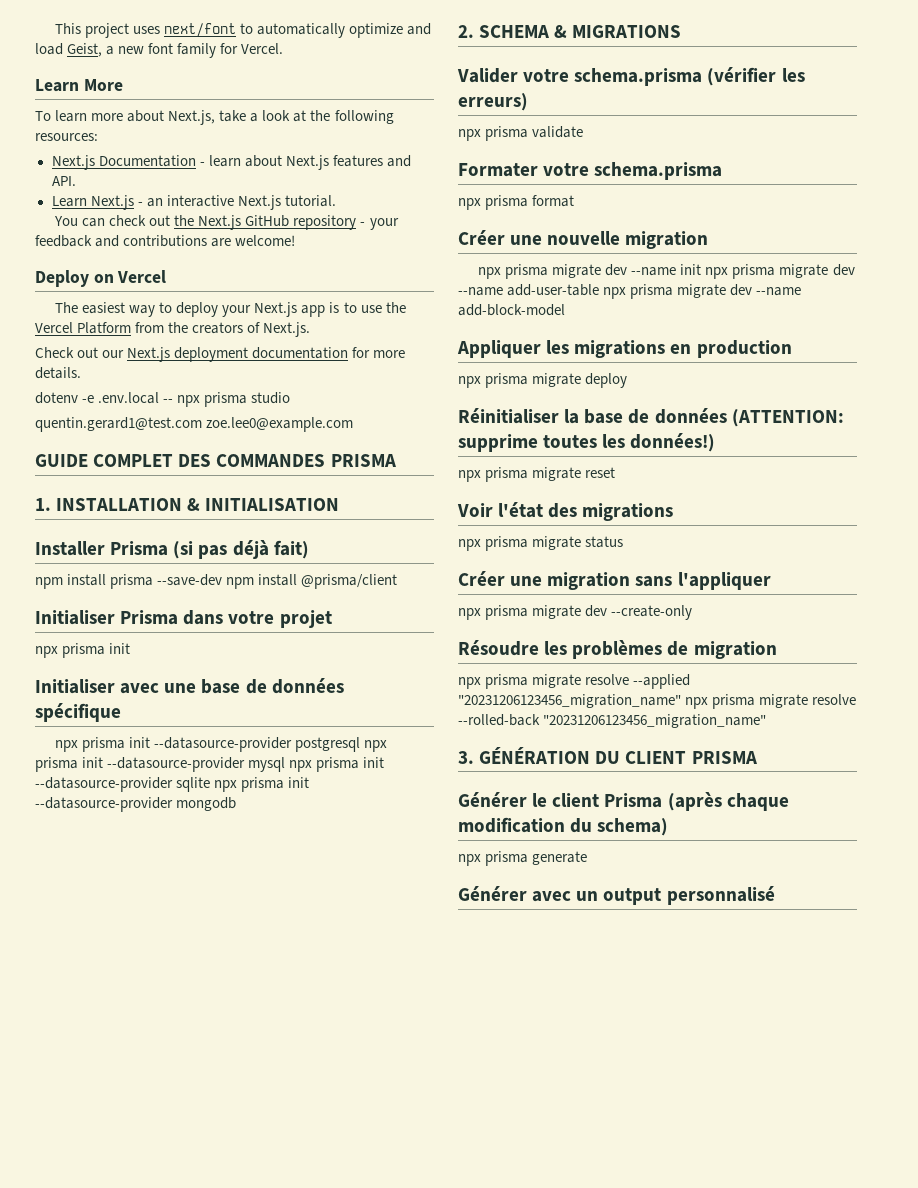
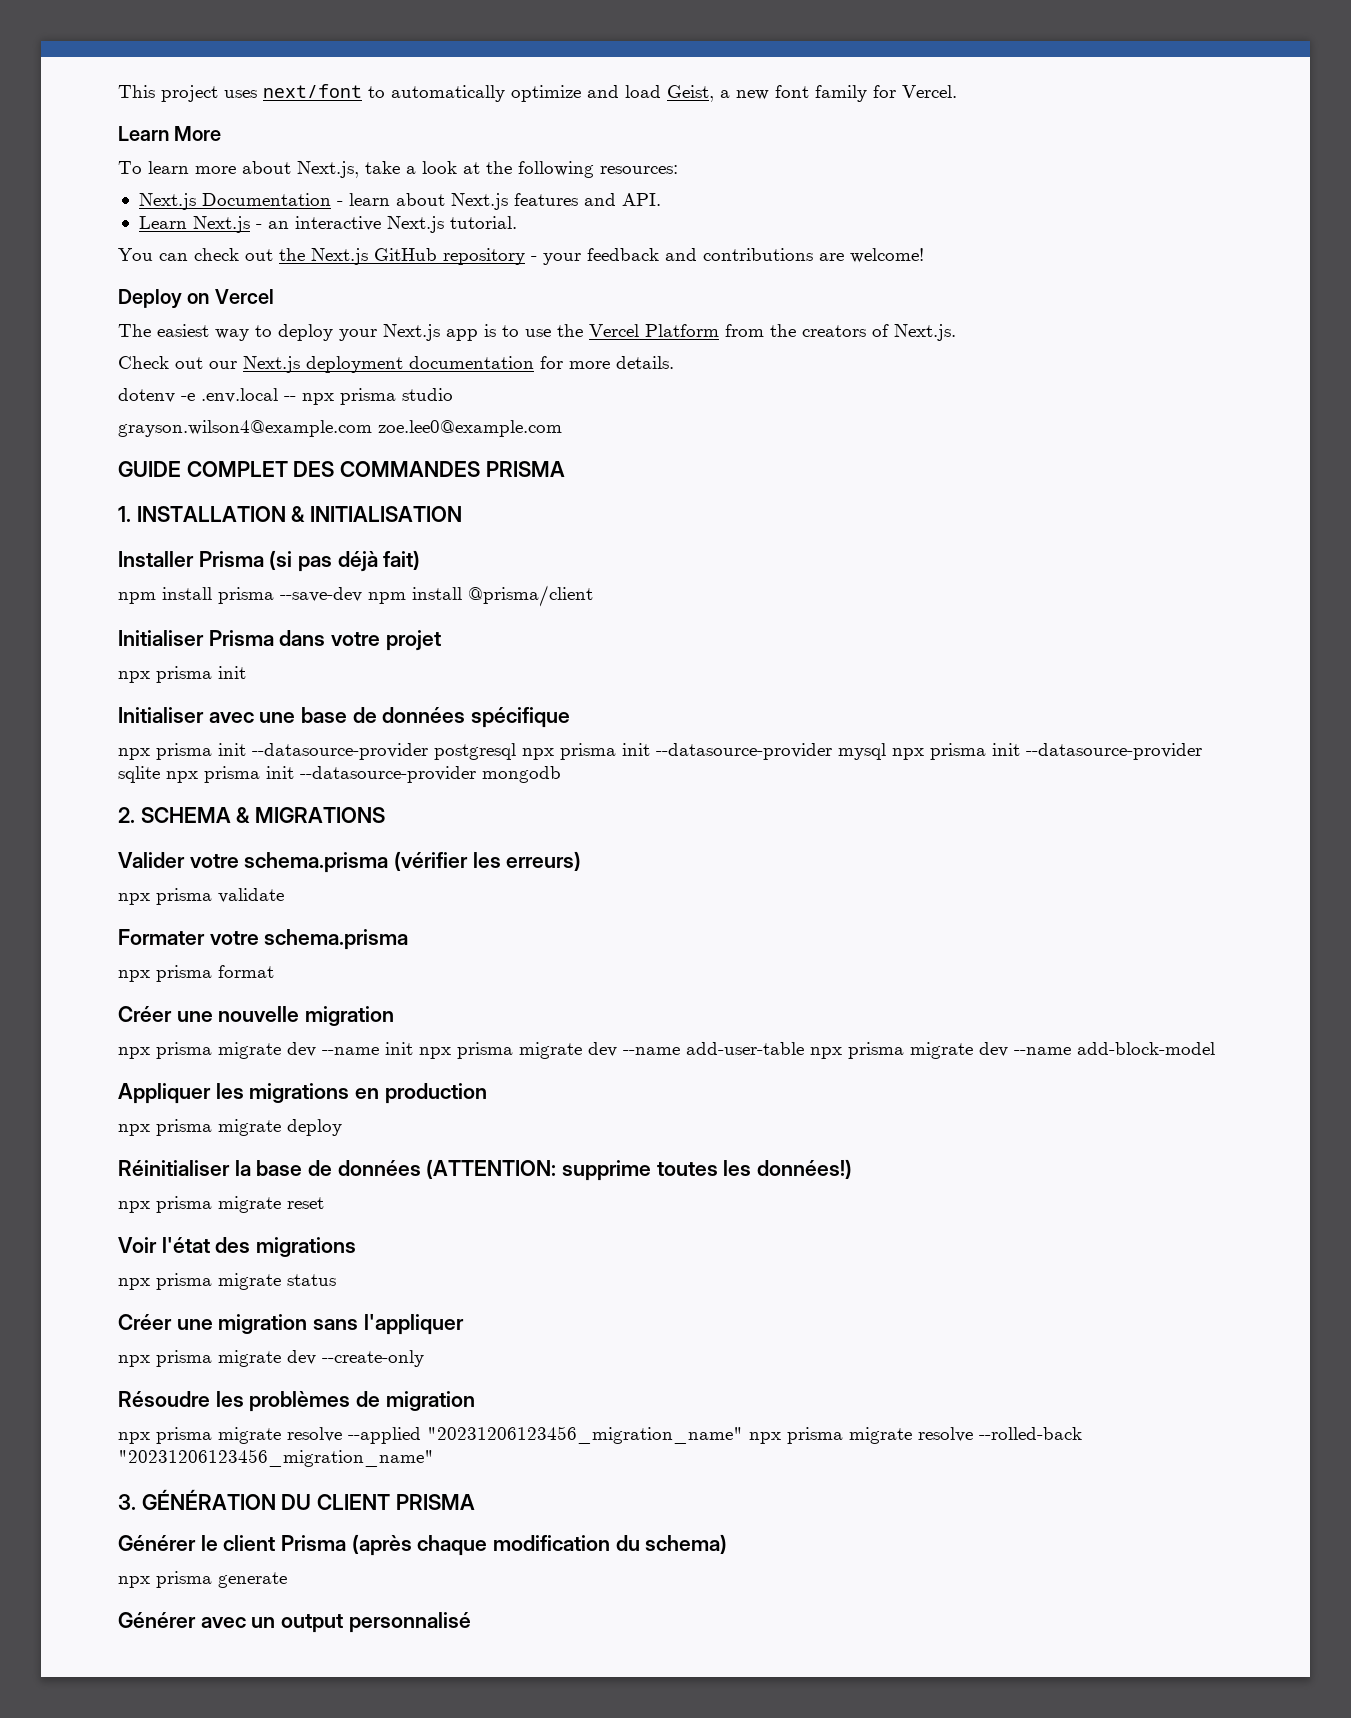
- quentin.gerard1@test.com zoe.lee0@example.com
+ grayson.wilson4@example.com zoe.lee0@example.com

